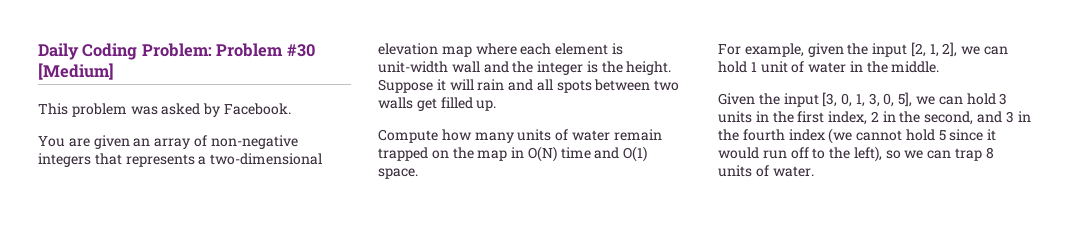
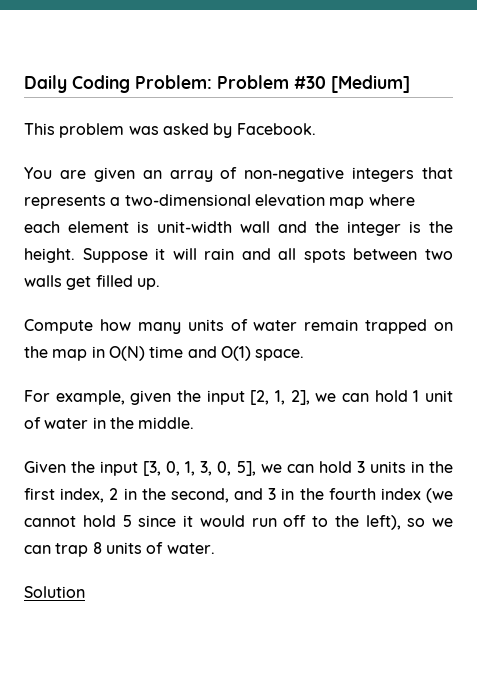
+ Solution

